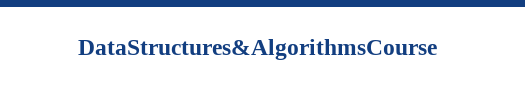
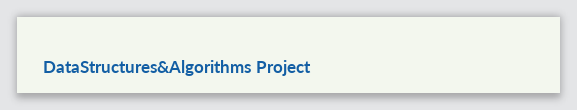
- DataStructures&AlgorithmsCourse
+ DataStructures&Algorithms Project

